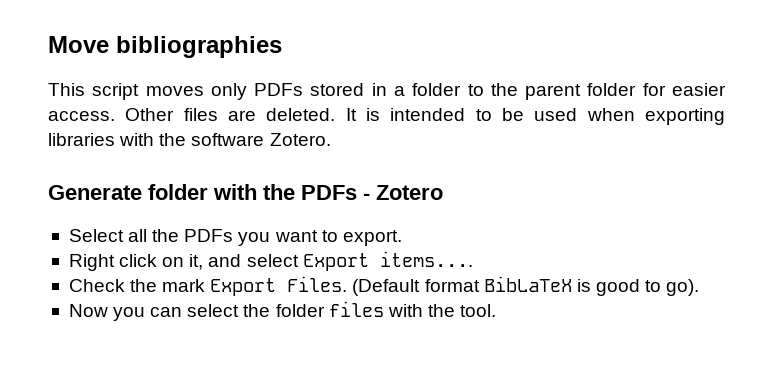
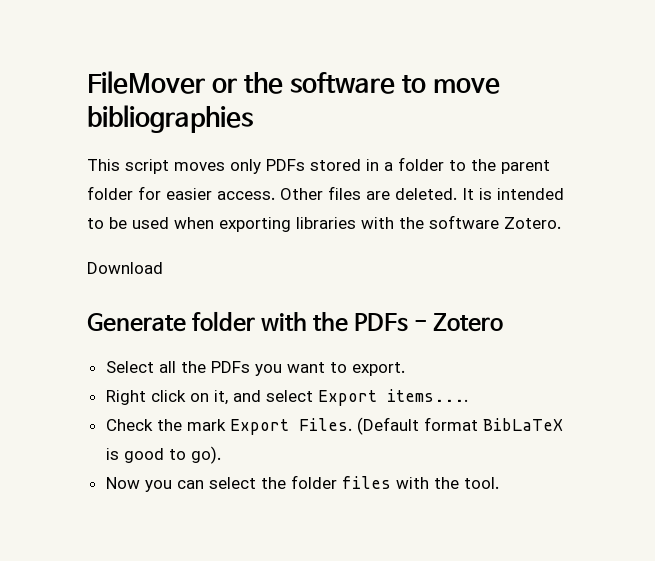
- Move bibliographies
+ FileMover or the software to move bibliographies
+ Download

